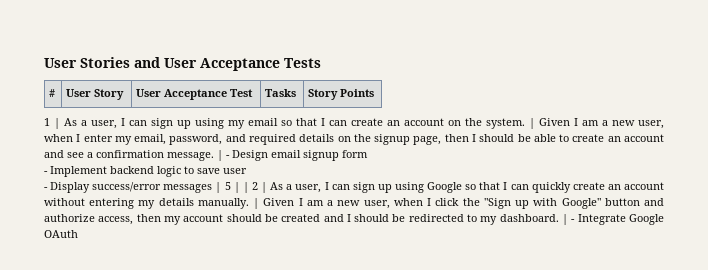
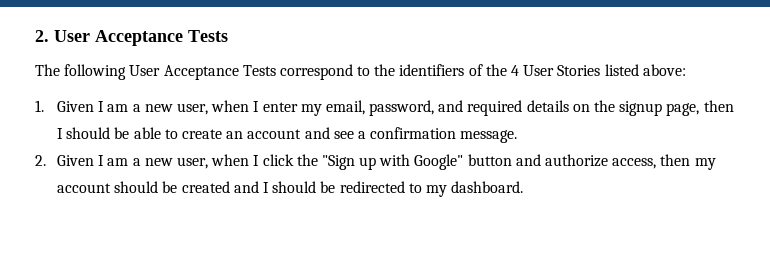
- User Stories and User Acceptance Tests
- # | User Story | User Acceptance Test | Tasks | Story Points
- 1 | As a user, I can sign up using my email so that I can create an account on the system. | Given I am a new user, when I enter my email, password, and required details on the signup page, then I should be able to create an account and see a confirmation message. | - Design email signup form
- - Implement backend logic to save user
- - Display success/error messages | 5 | | 2 | As a user, I can sign up using Google so that I can quickly create an account without entering my details manually. | Given I am a new user, when I click the "Sign up with Google" button and authorize access, then my account should be created and I should be redirected to my dashboard. | - Integrate Google OAuth
+ 2. User Acceptance Tests
+ The following User Acceptance Tests correspond to the identifiers of the 4 User Stories listed above:
+ 1. Given I am a new user, when I enter my email, password, and required details on the signup page, then I should be able to create an account and see a confirmation message.
+ 2. Given I am a new user, when I click the "Sign up with Google" button and authorize access, then my account should be created and I should be redirected to my dashboard.

